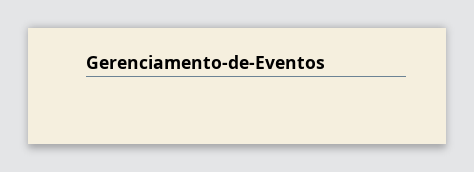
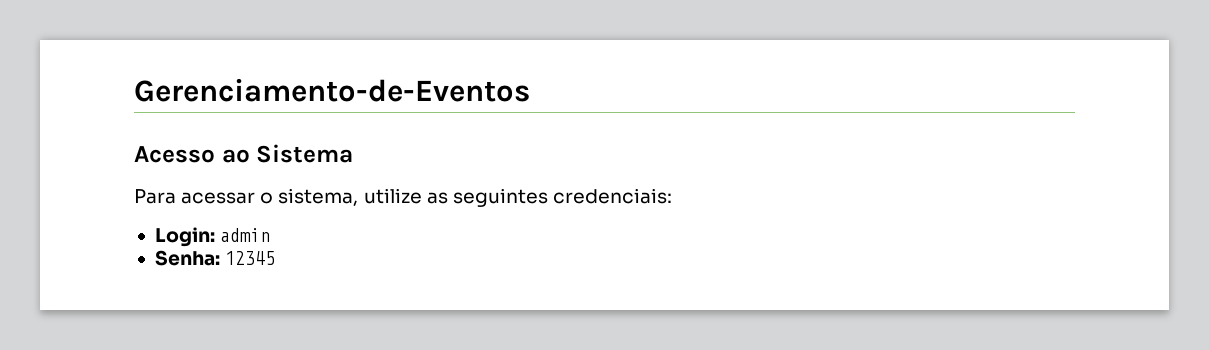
+ Acesso ao Sistema
+ Para acessar o sistema, utilize as seguintes credenciais:
+ Login: admin
+ Senha: 12345

